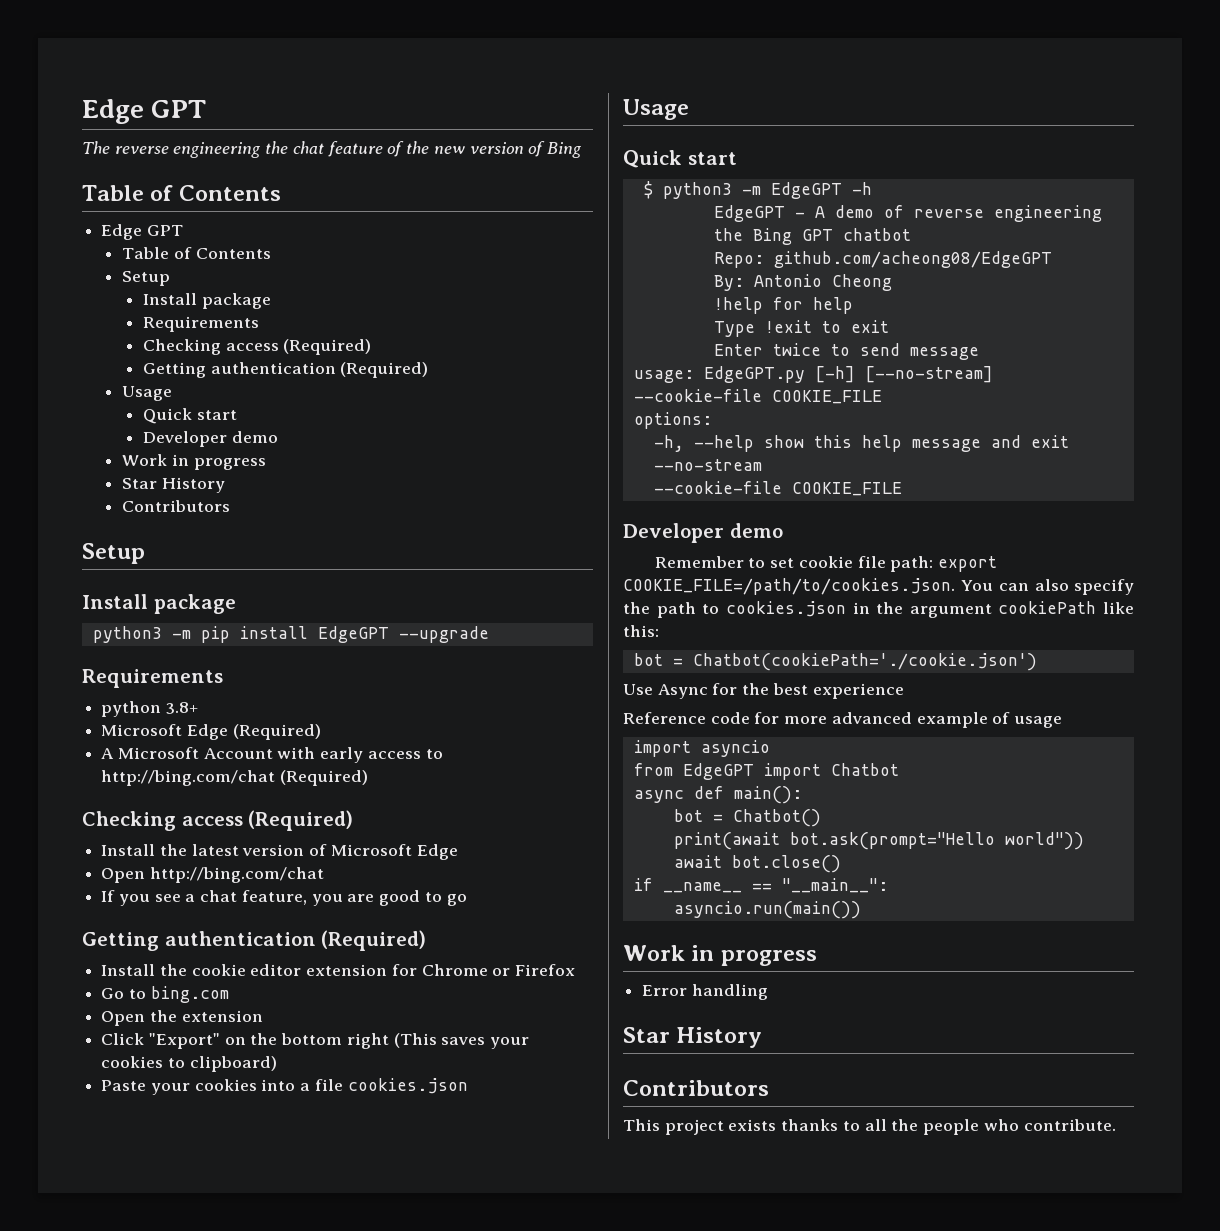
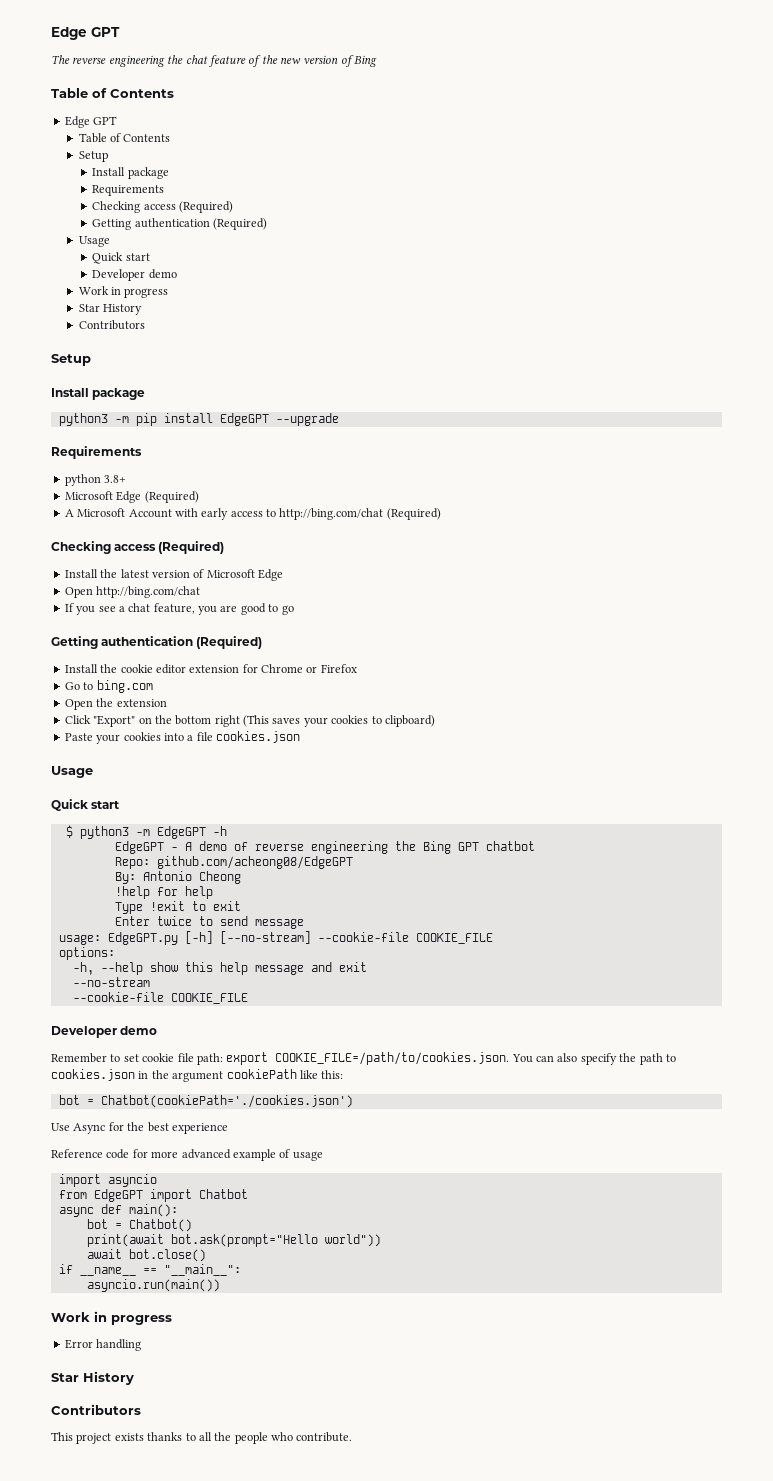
- bot = Chatbot(cookiePath='./cookie.json')
+ bot = Chatbot(cookiePath='./cookies.json')

